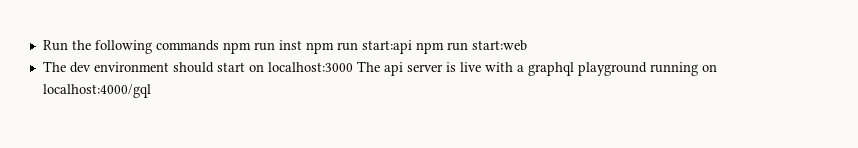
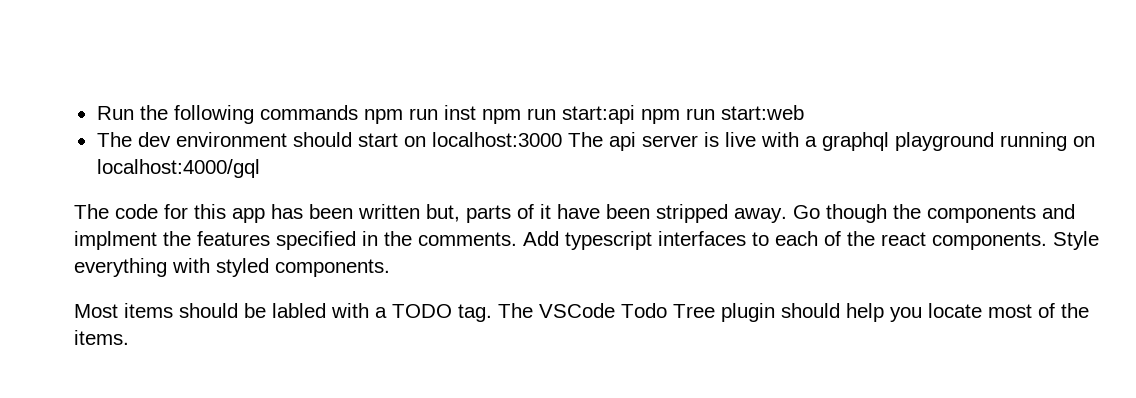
+ The code for this app has been written but, parts of it have been stripped away. Go though the components and implment the features specified in the comments. Add typescript interfaces to each of the react components. Style everything with styled components.
+ Most items should be labled with a TODO tag. The VSCode Todo Tree plugin should help you locate most of the items.

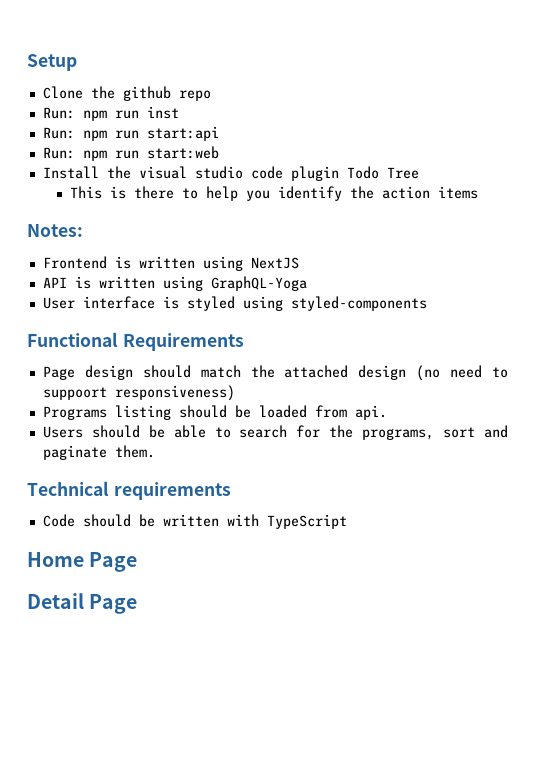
- Run the following commands npm run inst npm run start:api npm run start:web
+ Setup
+ Clone the github repo
+ Run: npm run inst
+ Run: npm run start:api
+ Run: npm run start:web
- The dev environment should start on localhost:3000 The api server is live with a graphql playground running on localhost:4000/gql
- The code for this app has been written but, parts of it have been stripped away. Go though the components and implment the features specified in the comments. Add typescript interfaces to each of the react components. Style everything with styled components.
- Most items should be labled with a TODO tag. The VSCode Todo Tree plugin should help you locate most of the items.
+ Install the visual studio code plugin Todo Tree
+ This is there to help you identify the action items
+ Notes:
+ Frontend is written using NextJS
+ API is written using GraphQL-Yoga
+ User interface is styled using styled-components
+ Functional Requirements
+ Page design should match the attached design (no need to suppoort responsiveness)
+ Programs listing should be loaded from api.
+ Users should be able to search for the programs, sort and paginate them.
+ Technical requirements
+ Code should be written with TypeScript
+ Home Page
+ Detail Page

